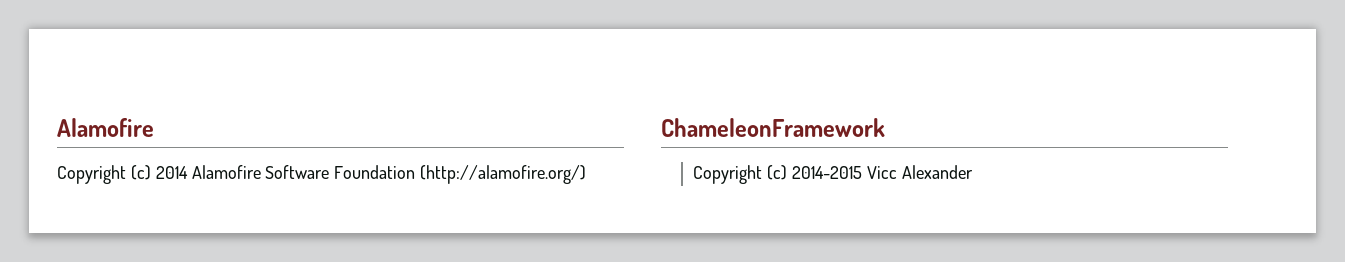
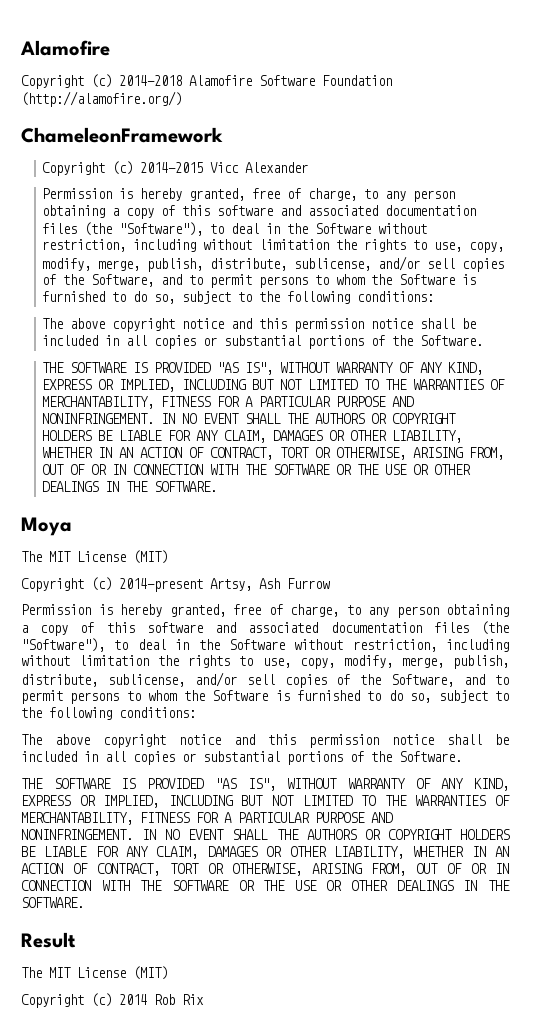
- Copyright (c) 2014 Alamofire Software Foundation (http://alamofire.org/)
+ Copyright (c) 2014-2018 Alamofire Software Foundation (http://alamofire.org/)
  Copyright (c) 2014-2015 Vicc Alexander
+ Permission is hereby granted, free of charge, to any person obtaining a copy of this software and associated documentation files (the "Software"), to deal in the Software without restriction, including without limitation the rights to use, copy, modify, merge, publish, distribute, sublicense, and/or sell copies of the Software, and to permit persons to whom the Software is furnished to do so, subject to the following conditions:
+ The above copyright notice and this permission notice shall be included in all copies or substantial portions of the Software.
+ THE SOFTWARE IS PROVIDED "AS IS", WITHOUT WARRANTY OF ANY KIND, EXPRESS OR IMPLIED, INCLUDING BUT NOT LIMITED TO THE WARRANTIES OF MERCHANTABILITY, FITNESS FOR A PARTICULAR PURPOSE AND NONINFRINGEMENT. IN NO EVENT SHALL THE AUTHORS OR COPYRIGHT HOLDERS BE LIABLE FOR ANY CLAIM, DAMAGES OR OTHER LIABILITY, WHETHER IN AN ACTION OF CONTRACT, TORT OR OTHERWISE, ARISING FROM, OUT OF OR IN CONNECTION WITH THE SOFTWARE OR THE USE OR OTHER DEALINGS IN THE SOFTWARE.
+ Moya
+ The MIT License (MIT)
+ Copyright (c) 2014-present Artsy, Ash Furrow
+ Permission is hereby granted, free of charge, to any person obtaining a copy of this software and associated documentation files (the "Software"), to deal in the Software without restriction, including without limitation the rights to use, copy, modify, merge, publish, distribute, sublicense, and/or sell copies of the Software, and to permit persons to whom the Software is furnished to do so, subject to the following conditions:
+ The above copyright notice and this permission notice shall be included in all copies or substantial portions of the Software.
+ THE SOFTWARE IS PROVIDED "AS IS", WITHOUT WARRANTY OF ANY KIND, EXPRESS OR IMPLIED, INCLUDING BUT NOT LIMITED TO THE WARRANTIES OF MERCHANTABILITY, FITNESS FOR A PARTICULAR PURPOSE AND NONINFRINGEMENT. IN NO EVENT SHALL THE AUTHORS OR COPYRIGHT HOLDERS BE LIABLE FOR ANY CLAIM, DAMAGES OR OTHER LIABILITY, WHETHER IN AN ACTION OF CONTRACT, TORT OR OTHERWISE, ARISING FROM, OUT OF OR IN CONNECTION WITH THE SOFTWARE OR THE USE OR OTHER DEALINGS IN THE SOFTWARE.
+ Result
+ The MIT License (MIT)
+ Copyright (c) 2014 Rob Rix

